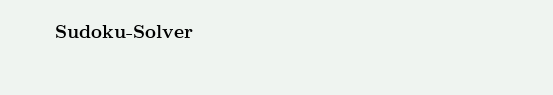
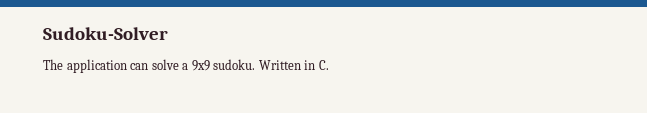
+ The application can solve a 9x9 sudoku. Written in C.

